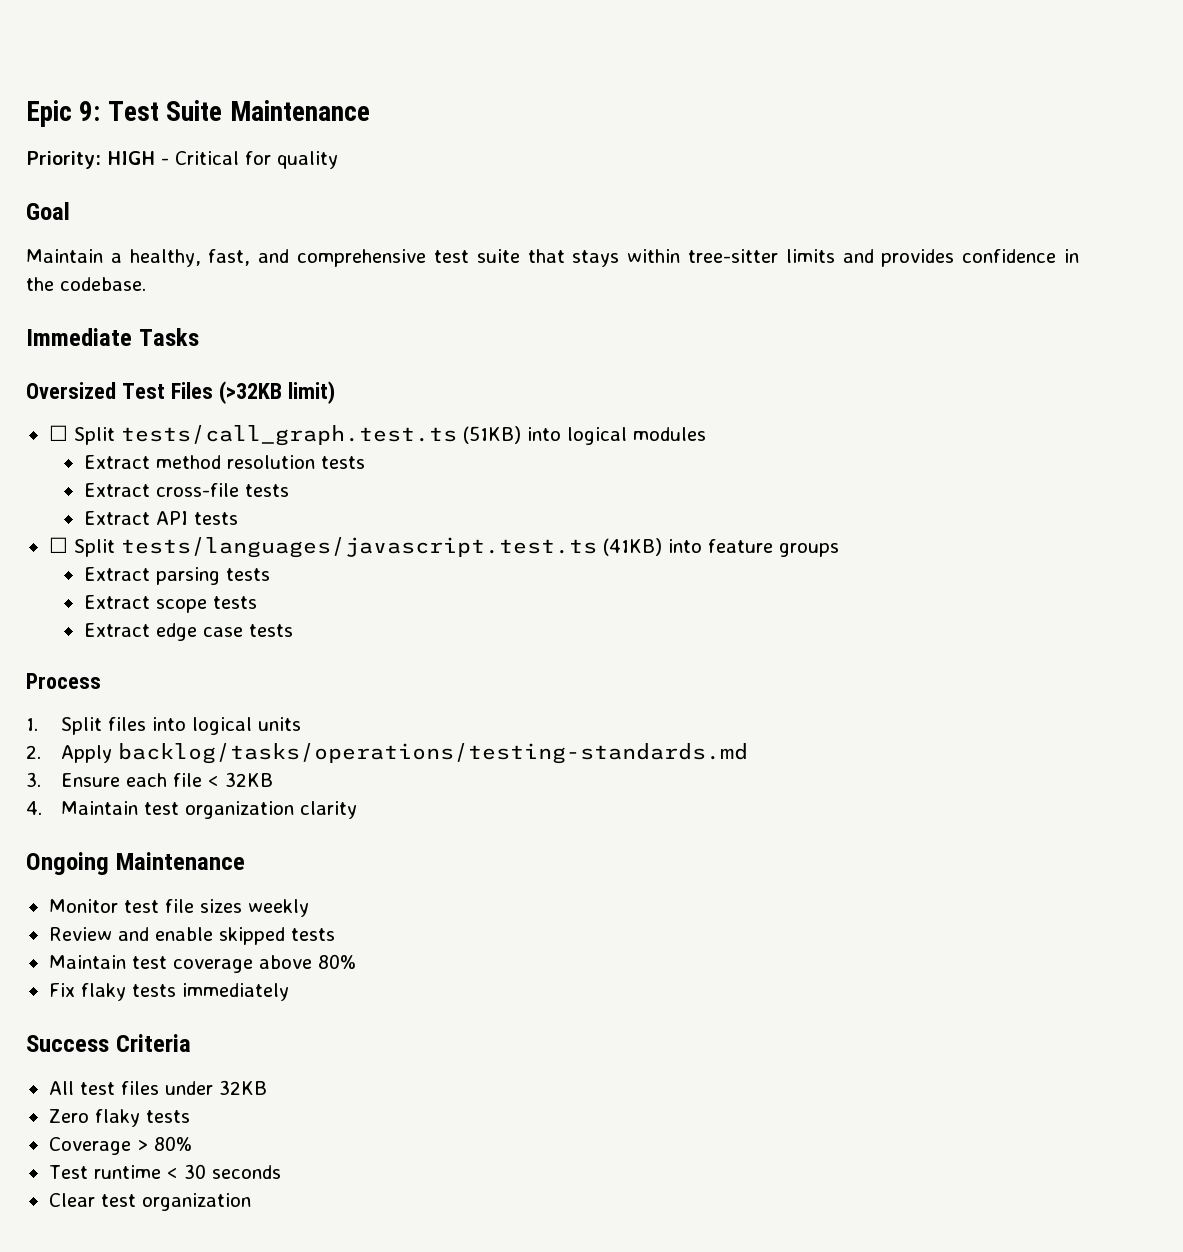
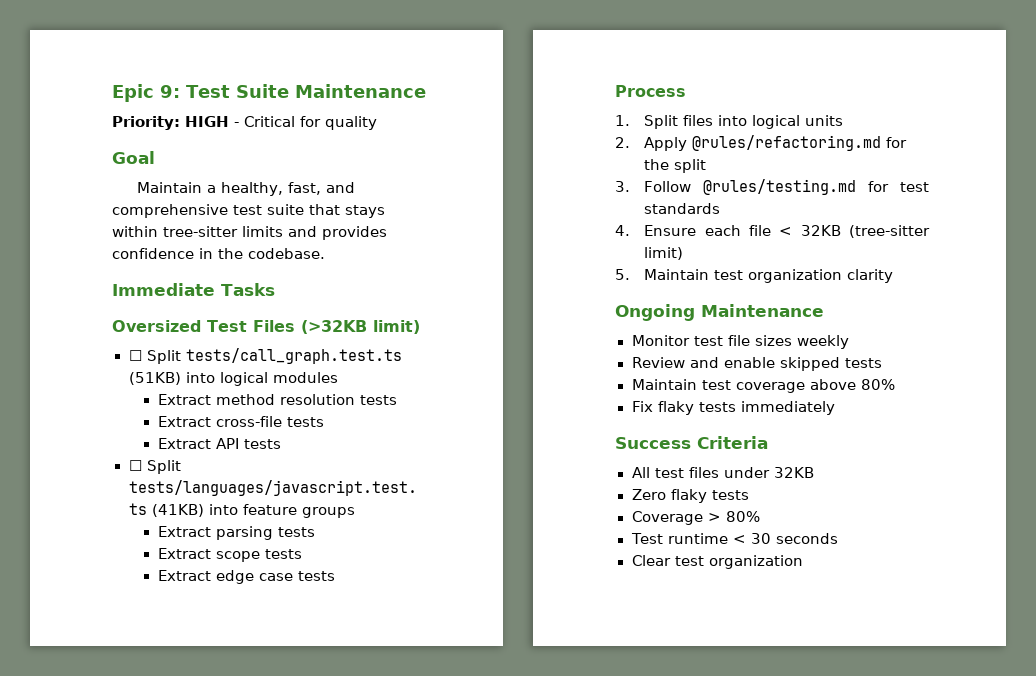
- 2. Apply backlog/tasks/operations/testing-standards.md
- 3. Ensure each file < 32KB
- 4. Maintain test organization clarity
+ 2. Apply @rules/refactoring.md for the split
+ 3. Follow @rules/testing.md for test standards
+ 4. Ensure each file < 32KB (tree-sitter limit)
+ 5. Maintain test organization clarity

